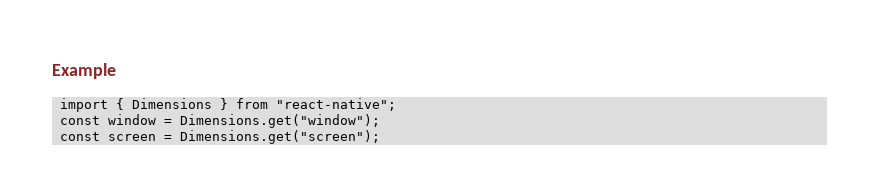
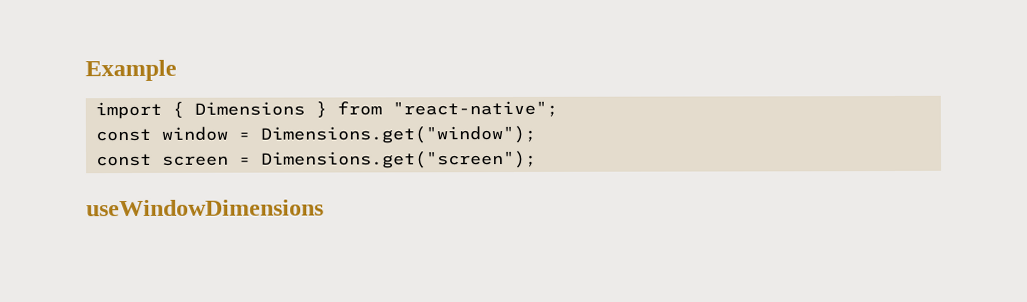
+ useWindowDimensions

